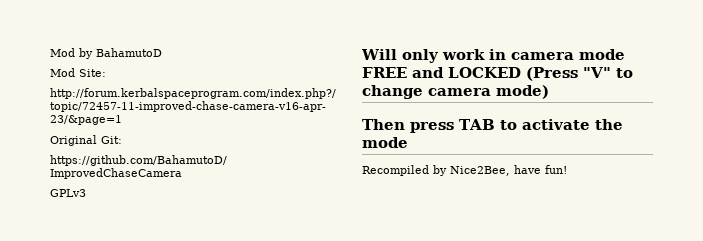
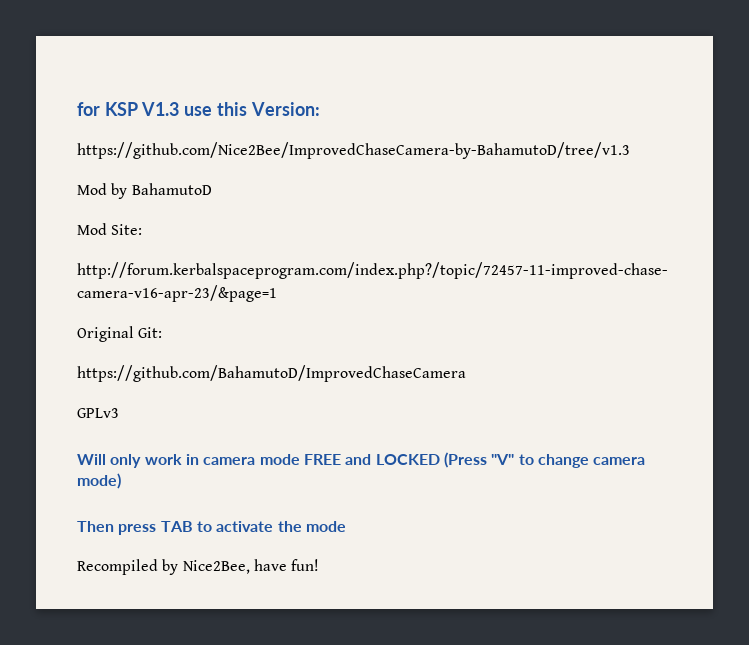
+ for KSP V1.3 use this Version:
+ https://github.com/Nice2Bee/ImprovedChaseCamera-by-BahamutoD/tree/v1.3

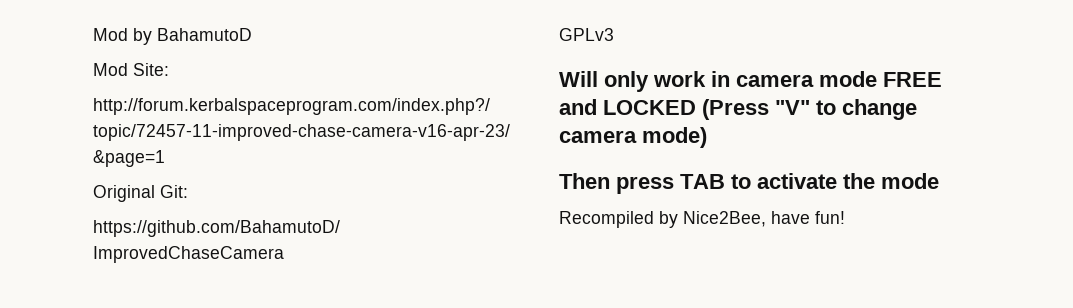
- for KSP V1.3 use this Version:
- https://github.com/Nice2Bee/ImprovedChaseCamera-by-BahamutoD/tree/v1.3

